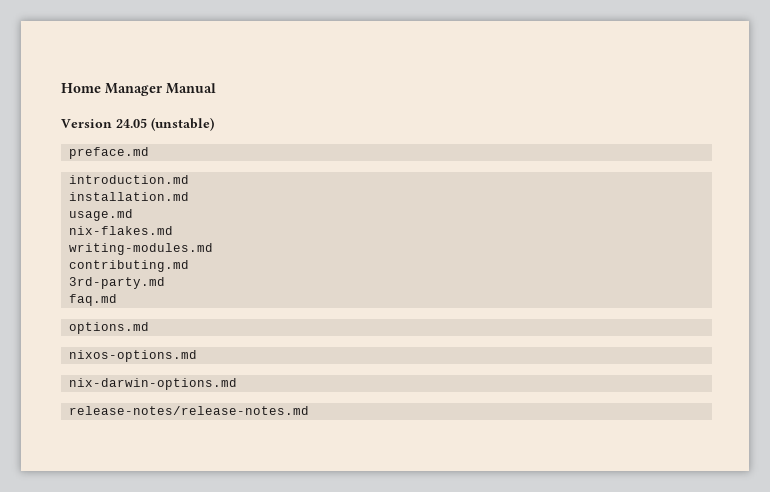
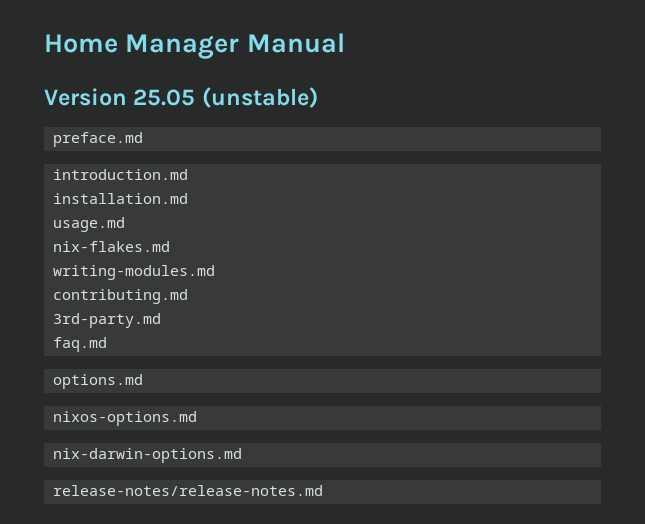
- Version 24.05 (unstable)
+ Version 25.05 (unstable)

